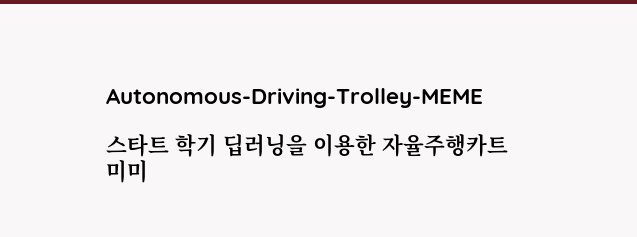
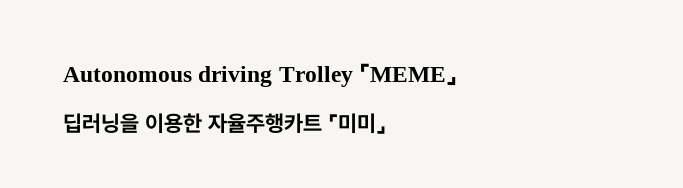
- Autonomous-Driving-Trolley-MEME
- 스타트 학기 딥러닝을 이용한 자율주행카트 미미
+ Autonomous driving Trolley ⌜MEME⌟
+ 딥러닝을 이용한 자율주행카트 ⌜미미⌟

